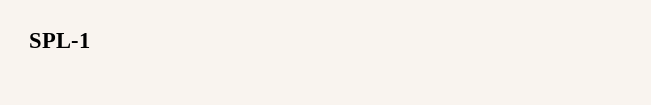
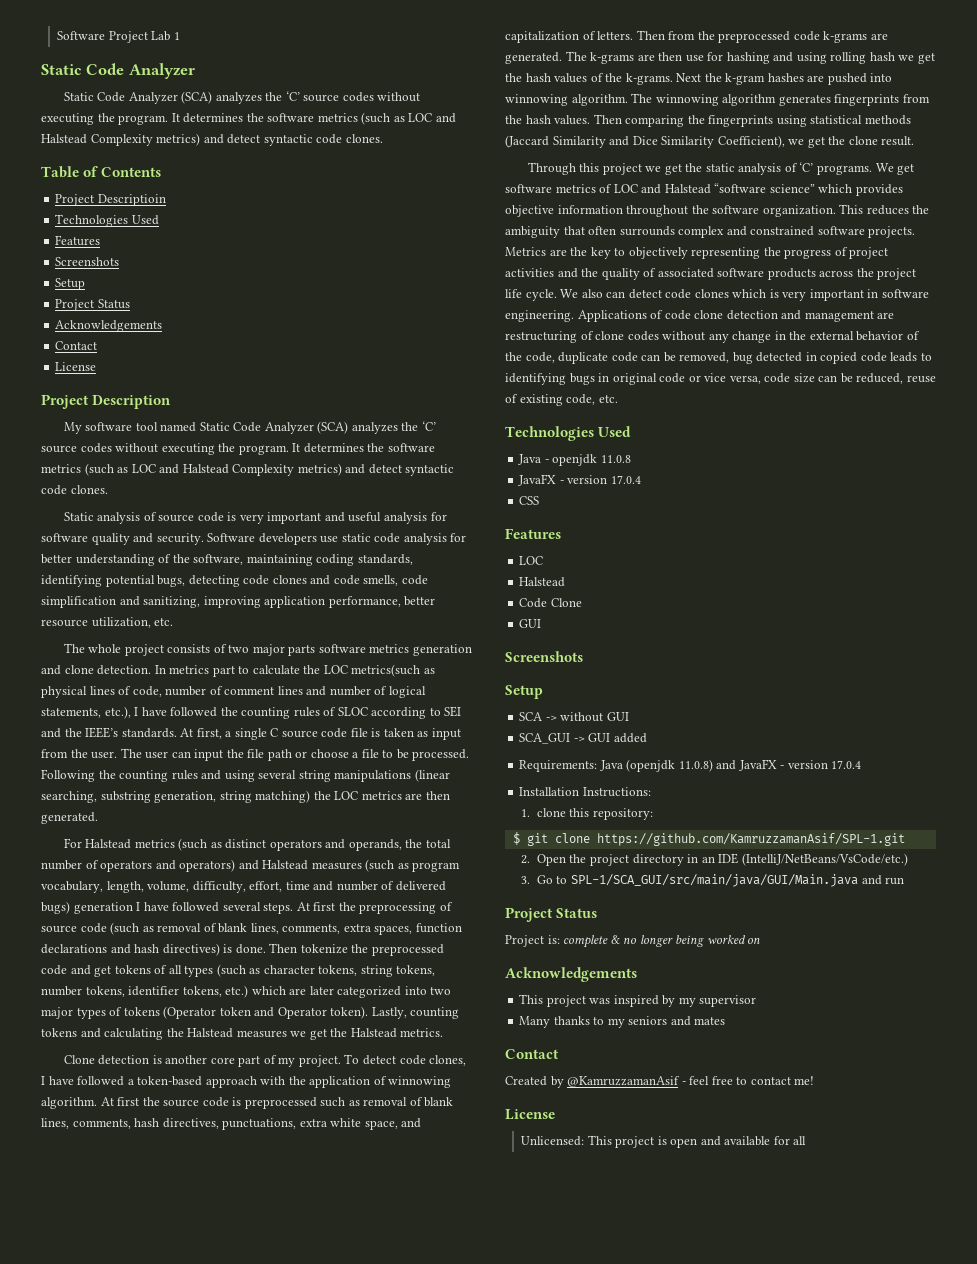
- SPL-1
+ Software Project Lab 1
+ Static Code Analyzer
+ Static Code Analyzer (SCA) analyzes the ‘C’ source codes without executing the program. It determines the software metrics (such as LOC and Halstead Complexity metrics) and detect syntactic code clones.
+ Table of Contents
+ Project Descriptioin
+ Technologies Used
+ Features
+ Screenshots
+ Setup
+ Project Status
+ Acknowledgements
+ Contact
+ License
+ Project Description
+ My software tool named Static Code Analyzer (SCA) analyzes the ‘C’ source codes without executing the program. It determines the software metrics (such as LOC and Halstead Complexity metrics) and detect syntactic code clones.
+ Static analysis of source code is very important and useful analysis for software quality and security. Software developers use static code analysis for better understanding of the software, maintaining coding standards, identifying potential bugs, detecting code clones and code smells, code simplification and sanitizing, improving application performance, better resource utilization, etc.
+ The whole project consists of two major parts software metrics generation and clone detection. In metrics part to calculate the LOC metrics(such as physical lines of code, number of comment lines and number of logical statements, etc.), I have followed the counting rules of SLOC according to SEI and the IEEE’s standards. At first, a single C source code file is taken as input from the user. The user can input the file path or choose a file to be processed. Following the counting rules and using several string manipulations (linear searching, substring generation, string matching) the LOC metrics are then generated.
+ For Halstead metrics (such as distinct operators and operands, the total number of operators and operators) and Halstead measures (such as program vocabulary, length, volume, difficulty, effort, time and number of delivered bugs) generation I have followed several steps. At first the preprocessing of source code (such as removal of blank lines, comments, extra spaces, function declarations and hash directives) is done. Then tokenize the preprocessed code and get tokens of all types (such as character tokens, string tokens, number tokens, identifier tokens, etc.) which are later categorized into two major types of tokens (Operator token and Operator token). Lastly, counting tokens and calculating the Halstead measures we get the Halstead metrics.
+ Clone detection is another core part of my project. To detect code clones, I have followed a token-based approach with the application of winnowing algorithm. At first the source code is preprocessed such as removal of blank lines, comments, hash directives, punctuations, extra white space, and capitalization of letters. Then from the preprocessed code k-grams are generated. The k-grams are then use for hashing and using rolling hash we get the hash values of the k-grams. Next the k-gram hashes are pushed into winnowing algorithm. The winnowing algorithm generates fingerprints from the hash values. Then comparing the fingerprints using statistical methods (Jaccard Similarity and Dice Similarity Coefficient), we get the clone result.
+ Through this project we get the static analysis of ‘C’ programs. We get software metrics of LOC and Halstead “software science” which provides objective information throughout the software organization. This reduces the ambiguity that often surrounds complex and constrained software projects. Metrics are the key to objectively representing the progress of project activities and the quality of associated software products across the project life cycle. We also can detect code clones which is very important in software engineering. Applications of code clone detection and management are restructuring of clone codes without any change in the external behavior of the code, duplicate code can be removed, bug detected in copied code leads to identifying bugs in original code or vice versa, code size can be reduced, reuse of existing code, etc.
+ Technologies Used
+ Java - openjdk 11.0.8
+ JavaFX - version 17.0.4
+ CSS
+ Features
+ LOC
+ Halstead
+ Code Clone
+ GUI
+ Screenshots
+ Setup
+ SCA -> without GUI
+ SCA_GUI -> GUI added
+ Requirements: Java (openjdk 11.0.8) and JavaFX - version 17.0.4
+ Installation Instructions:
+ 1. clone this repository:
+ $ git clone https://github.com/KamruzzamanAsif/SPL-1.git
+ 2. Open the project directory in an IDE (IntelliJ/NetBeans/VsCode/etc.)
+ 3. Go to SPL-1/SCA_GUI/src/main/java/GUI/Main.java and run
+ Project Status
+ Project is: complete & no longer being worked on
+ Acknowledgements
+ This project was inspired by my supervisor
+ Many thanks to my seniors and mates
+ Contact
+ Created by @KamruzzamanAsif - feel free to contact me!
+ License
+ Unlicensed: This project is open and available for all

